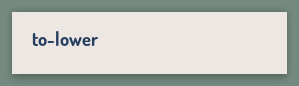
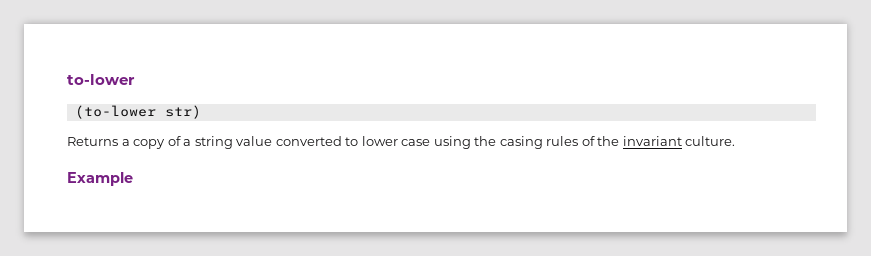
+ (to-lower str)
+ Returns a copy of a string value converted to lower case using the casing rules of the invariant culture.
+ Example

